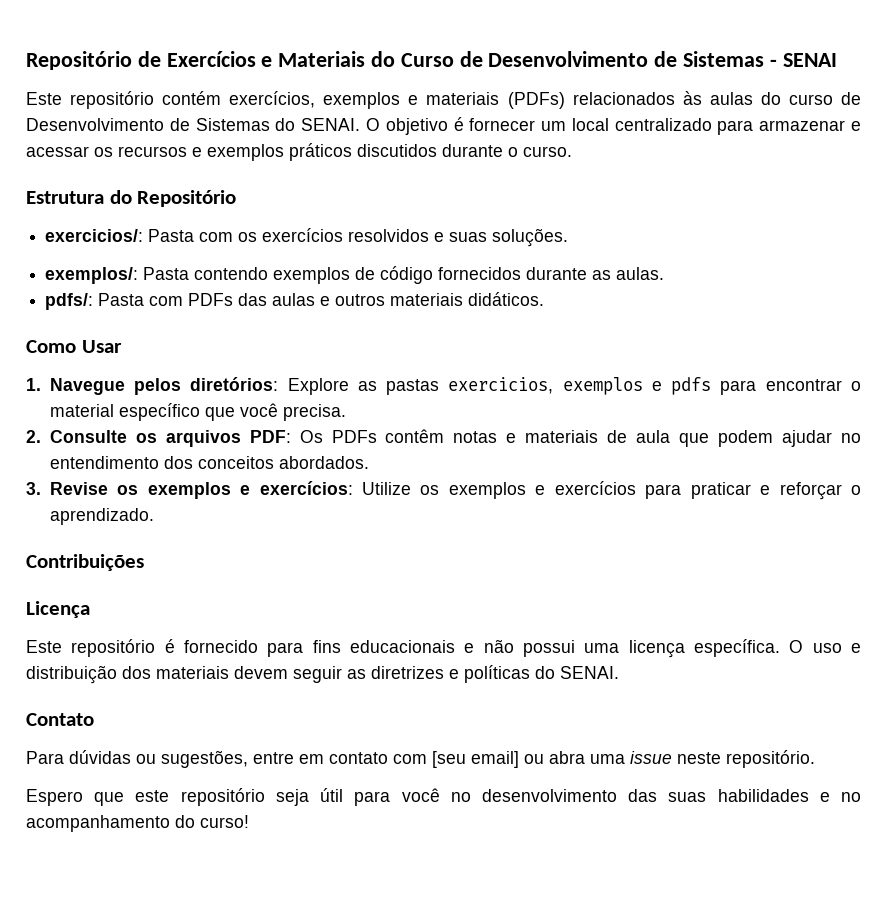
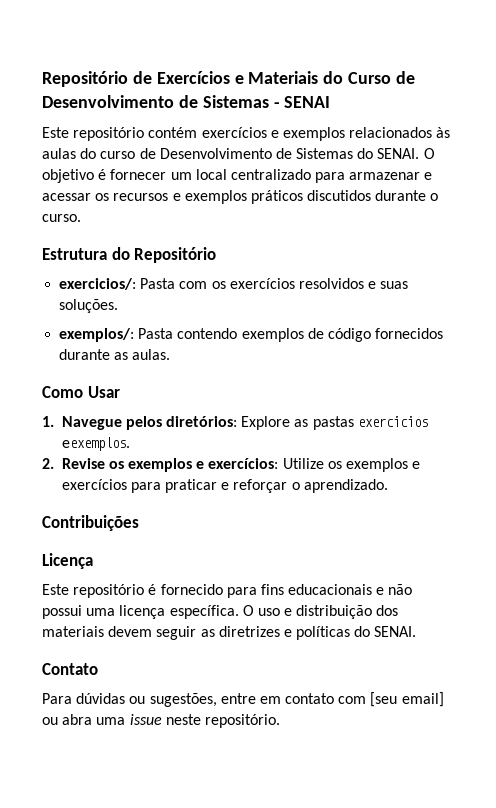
- Este repositório contém exercícios, exemplos e materiais (PDFs) relacionados às aulas do curso de Desenvolvimento de Sistemas do SENAI.
+ Este repositório contém exercícios e exemplos relacionados às aulas do curso de Desenvolvimento de Sistemas do SENAI.
- pdfs/: Pasta com PDFs das aulas e outros materiais didáticos.
- 1. Navegue pelos diretórios: Explore as pastas exercicios, exemplos e pdfs para encontrar o material específico que você precisa.
- 2. Consulte os arquivos PDF: Os PDFs contêm notas e materiais de aula que podem ajudar no entendimento dos conceitos abordados.
- 3. Revise os exemplos e exercícios: Utilize os exemplos e exercícios para praticar e reforçar o aprendizado.
+ 1. Navegue pelos diretórios: Explore as pastas exercicios eexemplos.
+ 2. Revise os exemplos e exercícios: Utilize os exemplos e exercícios para praticar e reforçar o aprendizado.
- Espero que este repositório seja útil para você no desenvolvimento das suas habilidades e no acompanhamento do curso!

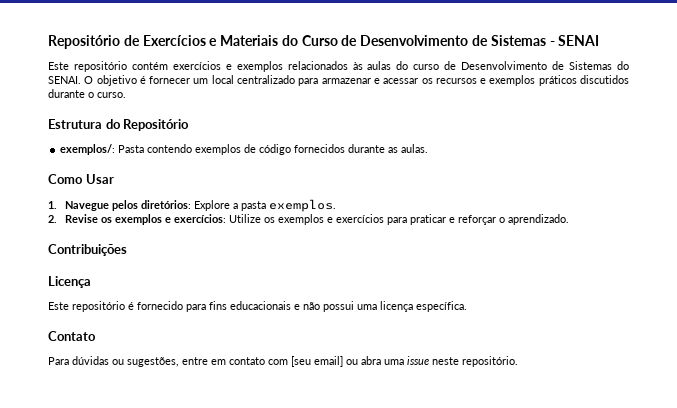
- exercicios/: Pasta com os exercícios resolvidos e suas soluções.
- 1. Navegue pelos diretórios: Explore as pastas exercicios eexemplos.
+ 1. Navegue pelos diretórios: Explore a pasta exemplos.
- O uso e distribuição dos materiais devem seguir as diretrizes e políticas do SENAI.

